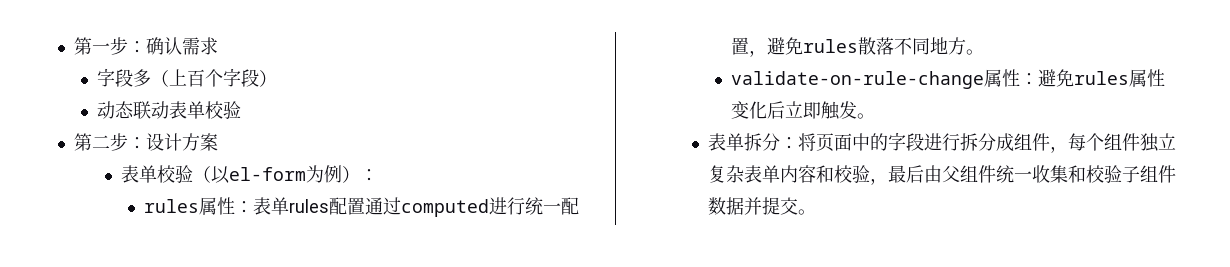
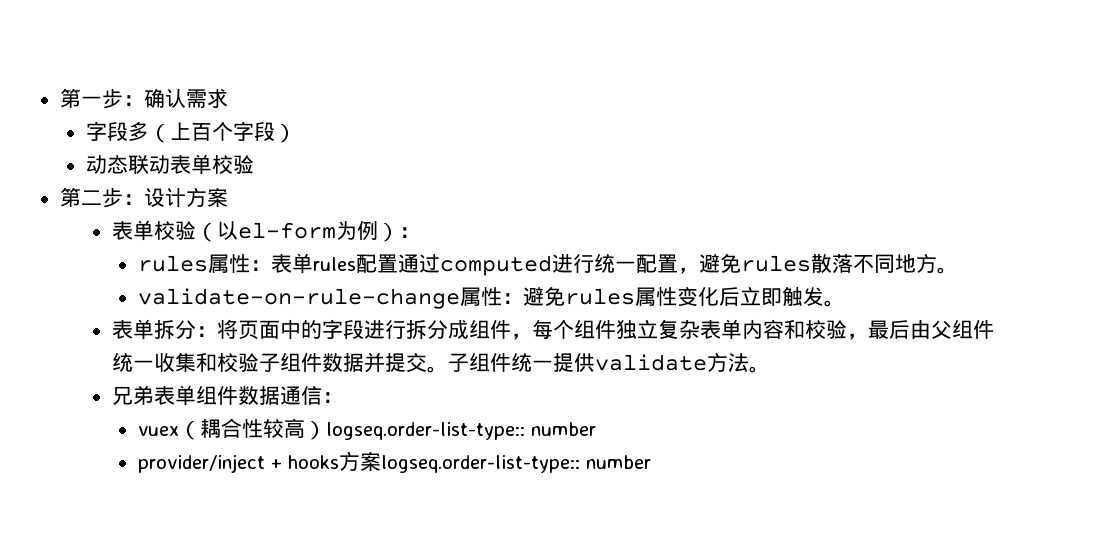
+ 子组件统一提供validate方法。
+ 兄弟表单组件数据通信：
+ vuex（耦合性较高）logseq.order-list-type:: number
+ provider/inject + hooks方案logseq.order-list-type:: number

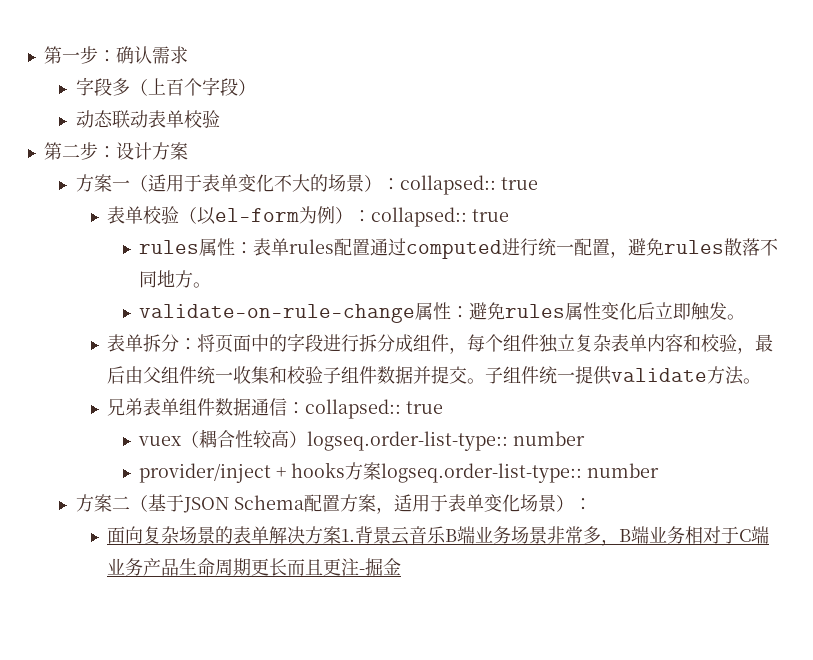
+ 方案一（适用于表单变化不大的场景）：collapsed:: true
- 表单校验（以el-form为例）：
+ 表单校验（以el-form为例）：collapsed:: true
- 兄弟表单组件数据通信：
+ 兄弟表单组件数据通信：collapsed:: true
+ 方案二（基于JSON Schema配置方案，适用于表单变化场景）：
+ 面向复杂场景的表单解决方案1.背景云音乐B端业务场景非常多，B端业务相对于C端业务产品生命周期更长而且更注-掘金

